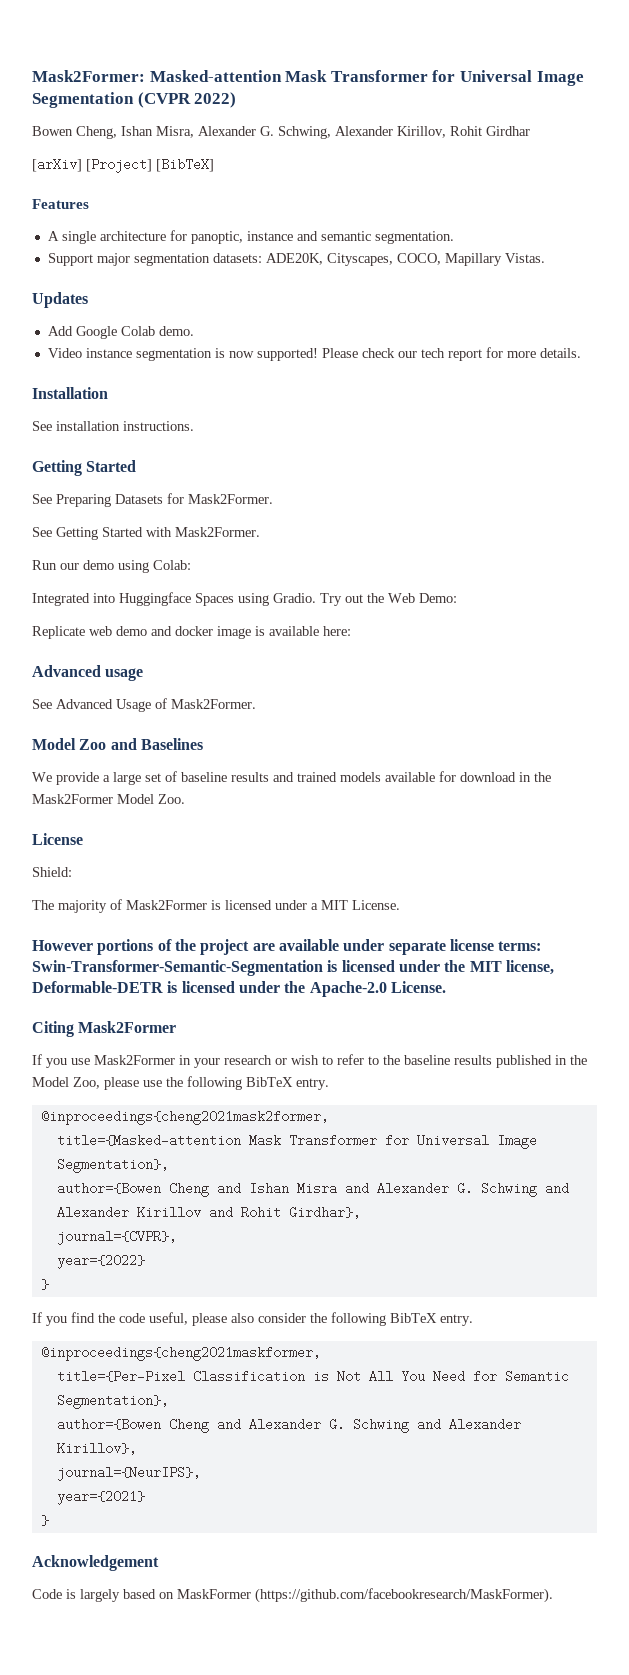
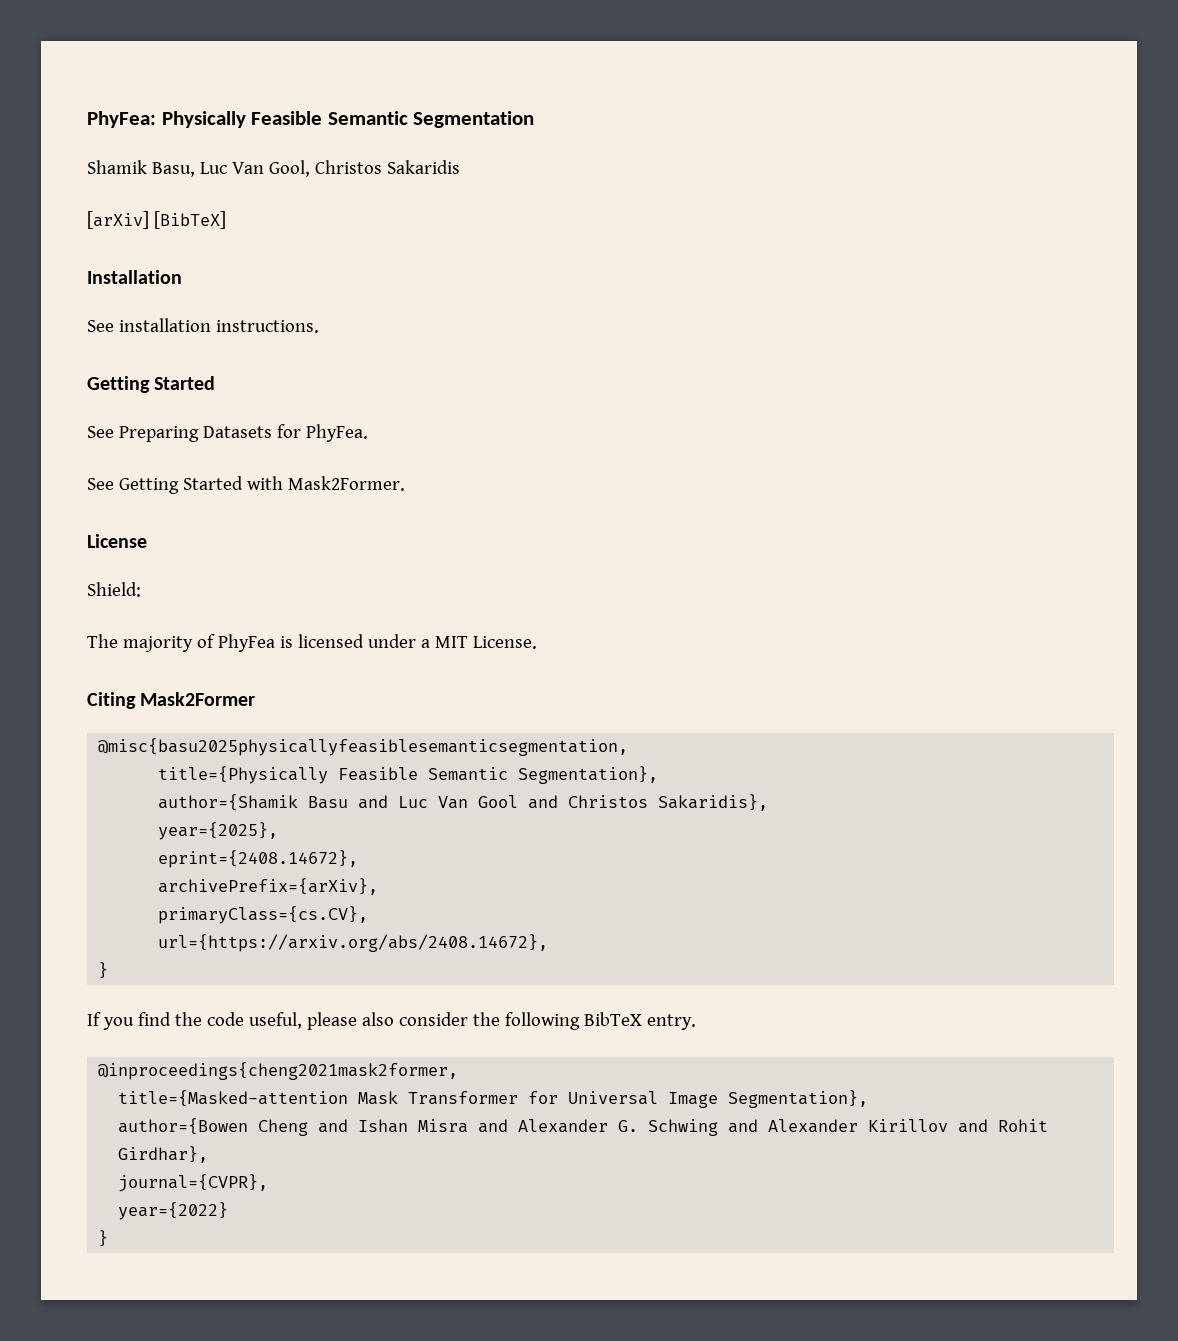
- Mask2Former: Masked-attention Mask Transformer for Universal Image Segmentation (CVPR 2022)
- Bowen Cheng, Ishan Misra, Alexander G. Schwing, Alexander Kirillov, Rohit Girdhar
+ PhyFea: Physically Feasible Semantic Segmentation
+ Shamik Basu, Luc Van Gool, Christos Sakaridis
- [arXiv] [Project] [BibTeX]
+ [arXiv] [BibTeX]
- Features
- A single architecture for panoptic, instance and semantic segmentation.
- Support major segmentation datasets: ADE20K, Cityscapes, COCO, Mapillary Vistas.
- Updates
- Add Google Colab demo.
- Video instance segmentation is now supported! Please check our tech report for more details.
- See Preparing Datasets for Mask2Former.
+ See Preparing Datasets for PhyFea.
- Run our demo using Colab:
- Integrated into Huggingface Spaces using Gradio. Try out the Web Demo:
- Replicate web demo and docker image is available here:
- Advanced usage
- See Advanced Usage of Mask2Former.
- Model Zoo and Baselines
- We provide a large set of baseline results and trained models available for download in the Mask2Former Model Zoo.
- The majority of Mask2Former is licensed under a MIT License.
+ The majority of PhyFea is licensed under a MIT License.
- However portions of the project are available under separate license terms: Swin-Transformer-Semantic-Segmentation is licensed under the MIT license, Deformable-DETR is licensed under the Apache-2.0 License.
  Citing Mask2Former
- If you use Mask2Former in your research or wish to refer to the baseline results published in the Model Zoo, please use the following BibTeX entry.
+ @misc{basu2025physicallyfeasiblesemanticsegmentation,
+ title={Physically Feasible Semantic Segmentation},
+ author={Shamik Basu and Luc Van Gool and Christos Sakaridis},
+ year={2025},
+ eprint={2408.14672},
+ archivePrefix={arXiv},
+ primaryClass={cs.CV},
+ url={https://arxiv.org/abs/2408.14672},
+ }
+ If you find the code useful, please also consider the following BibTeX entry.
- If you find the code useful, please also consider the following BibTeX entry.
- @inproceedings{cheng2021maskformer,
- title={Per-Pixel Classification is Not All You Need for Semantic Segmentation},
- author={Bowen Cheng and Alexander G. Schwing and Alexander Kirillov},
- journal={NeurIPS},
- year={2021}
- }
- Acknowledgement
- Code is largely based on MaskFormer (https://github.com/facebookresearch/MaskFormer).

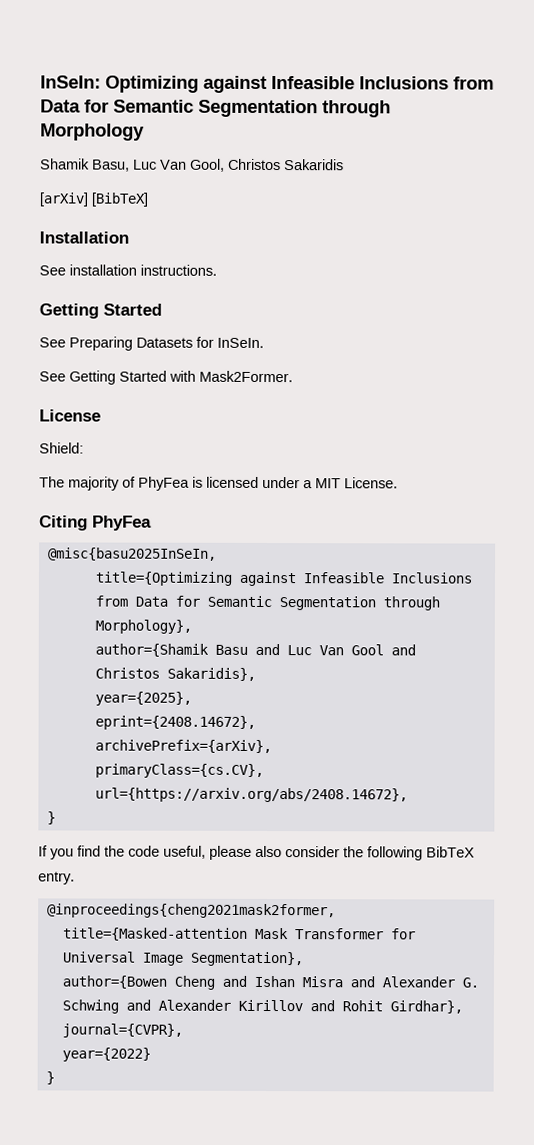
- PhyFea: Physically Feasible Semantic Segmentation
+ InSeIn: Optimizing against Infeasible Inclusions from Data for Semantic Segmentation through Morphology
- See Preparing Datasets for PhyFea.
+ See Preparing Datasets for InSeIn.
- Citing Mask2Former
- @misc{basu2025physicallyfeasiblesemanticsegmentation,
- title={Physically Feasible Semantic Segmentation},
+ Citing PhyFea
+ @misc{basu2025InSeIn,
+ title={Optimizing against Infeasible Inclusions from Data for Semantic Segmentation through Morphology},

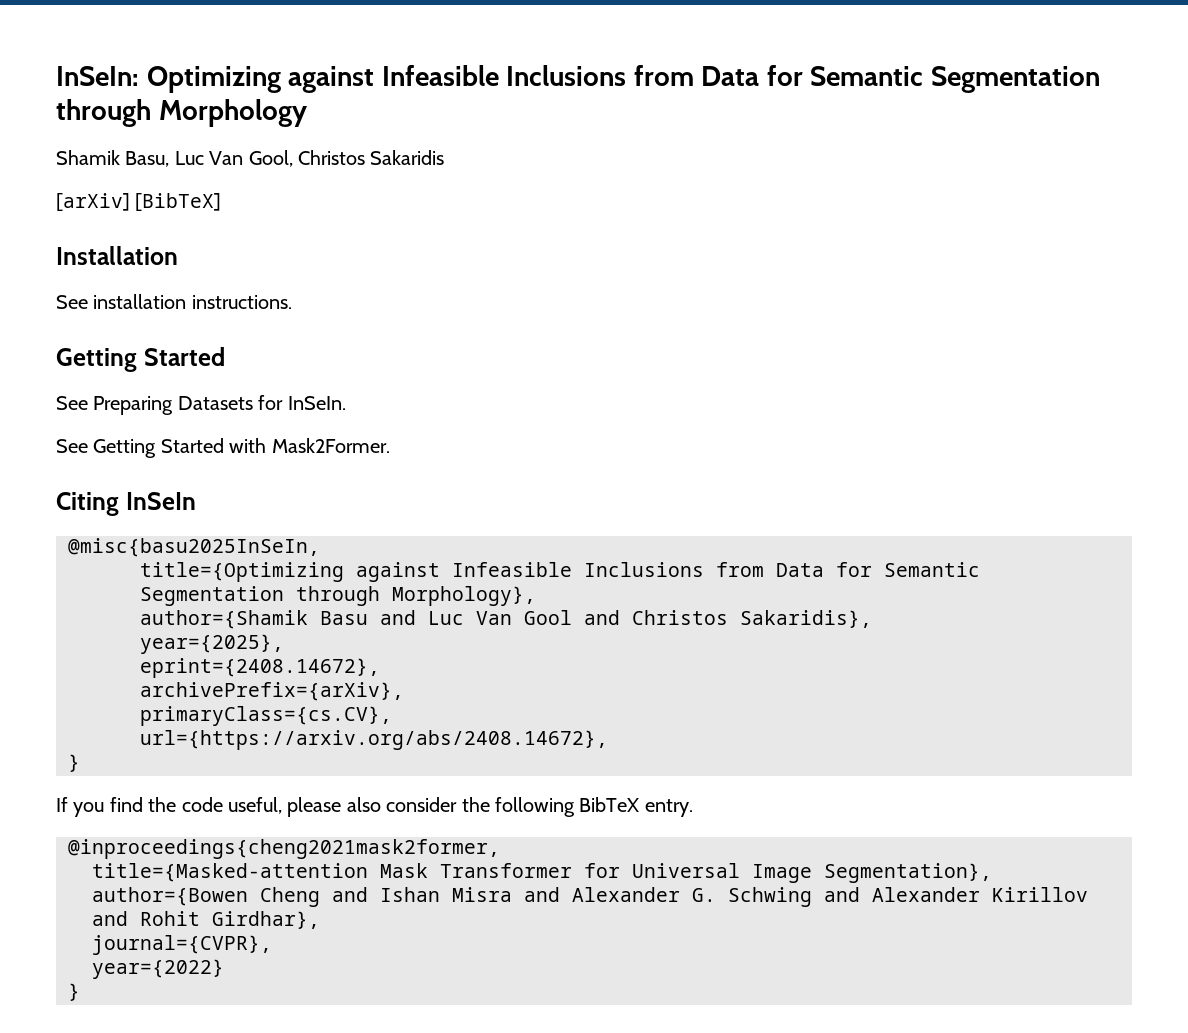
- License
- Shield:
- The majority of PhyFea is licensed under a MIT License.
- Citing PhyFea
+ Citing InSeIn

